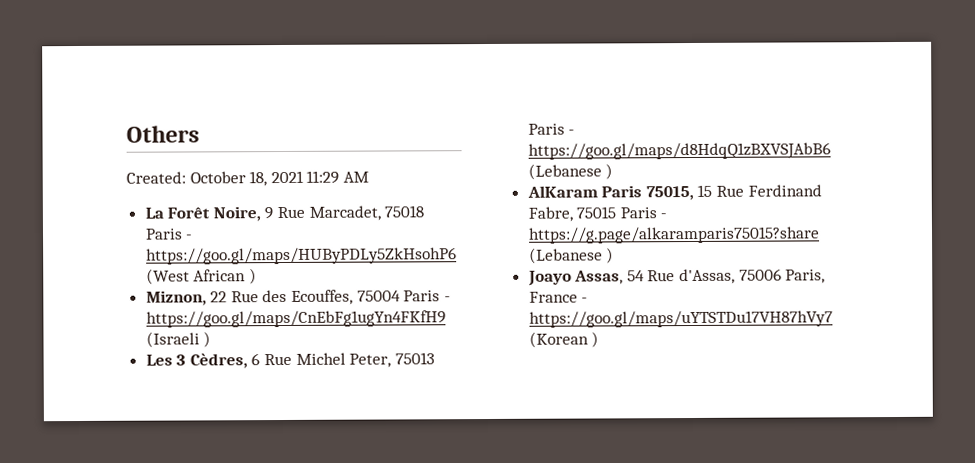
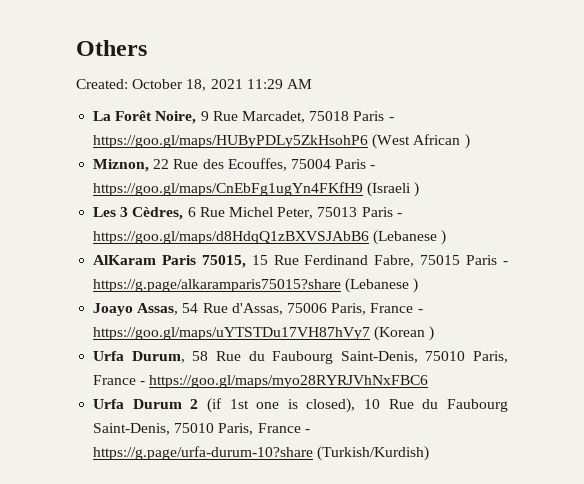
+ Urfa Durum, 58 Rue du Faubourg Saint-Denis, 75010 Paris, France - https://goo.gl/maps/myo28RYRJVhNxFBC6
+ Urfa Durum 2 (if 1st one is closed), 10 Rue du Faubourg Saint-Denis, 75010 Paris, France - https://g.page/urfa-durum-10?share (Turkish/Kurdish)

